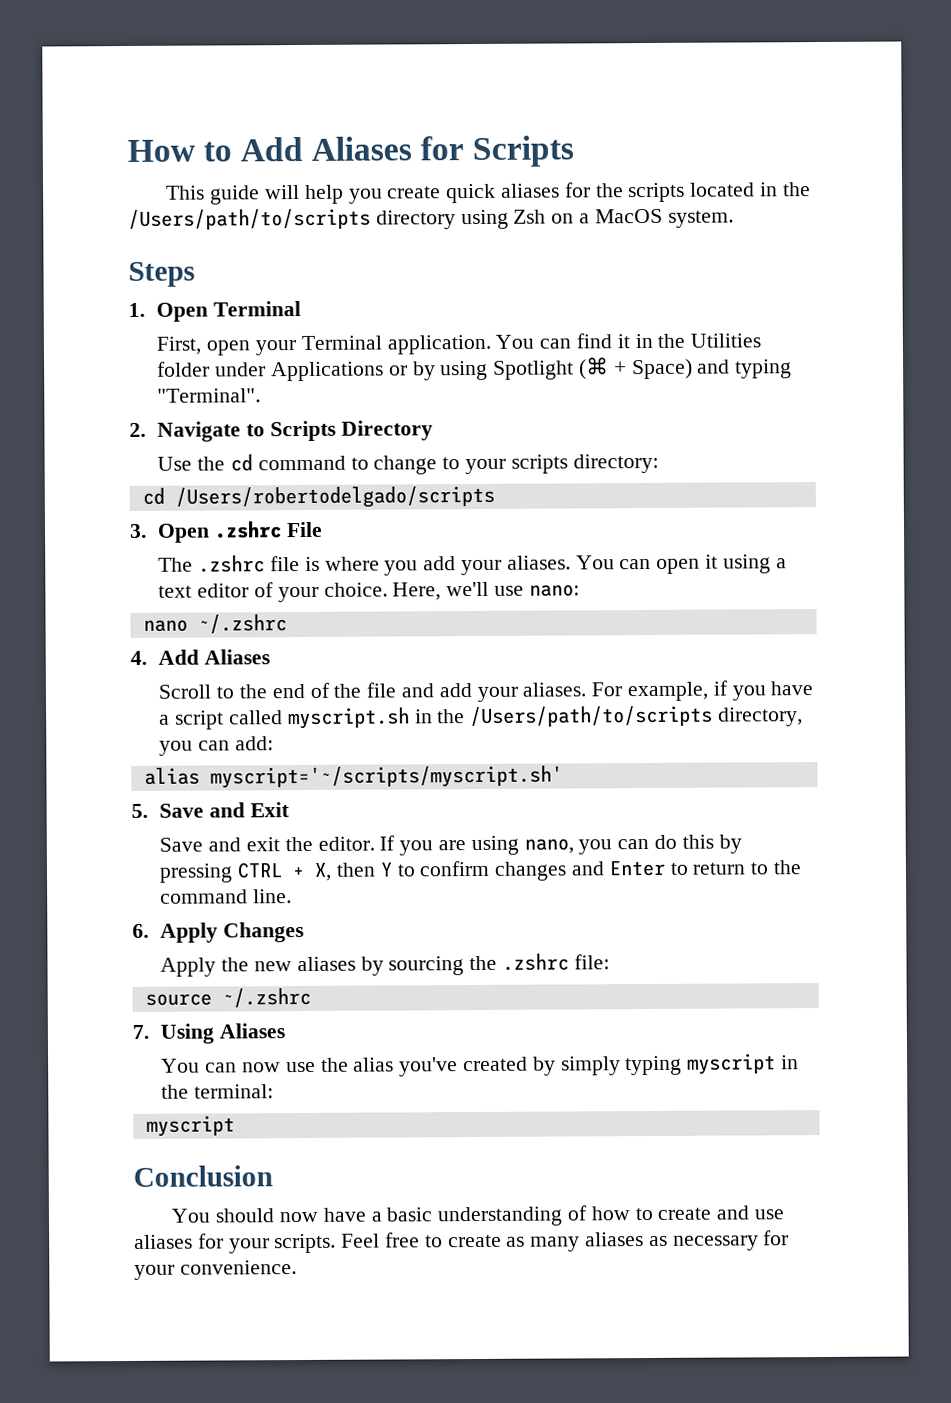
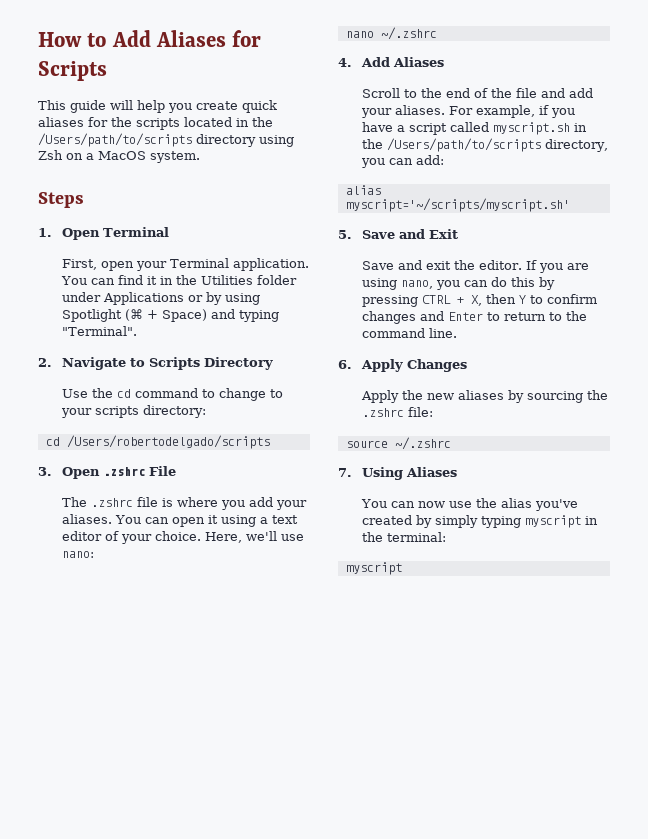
- Conclusion
- You should now have a basic understanding of how to create and use aliases for your scripts. Feel free to create as many aliases as necessary for your convenience.

